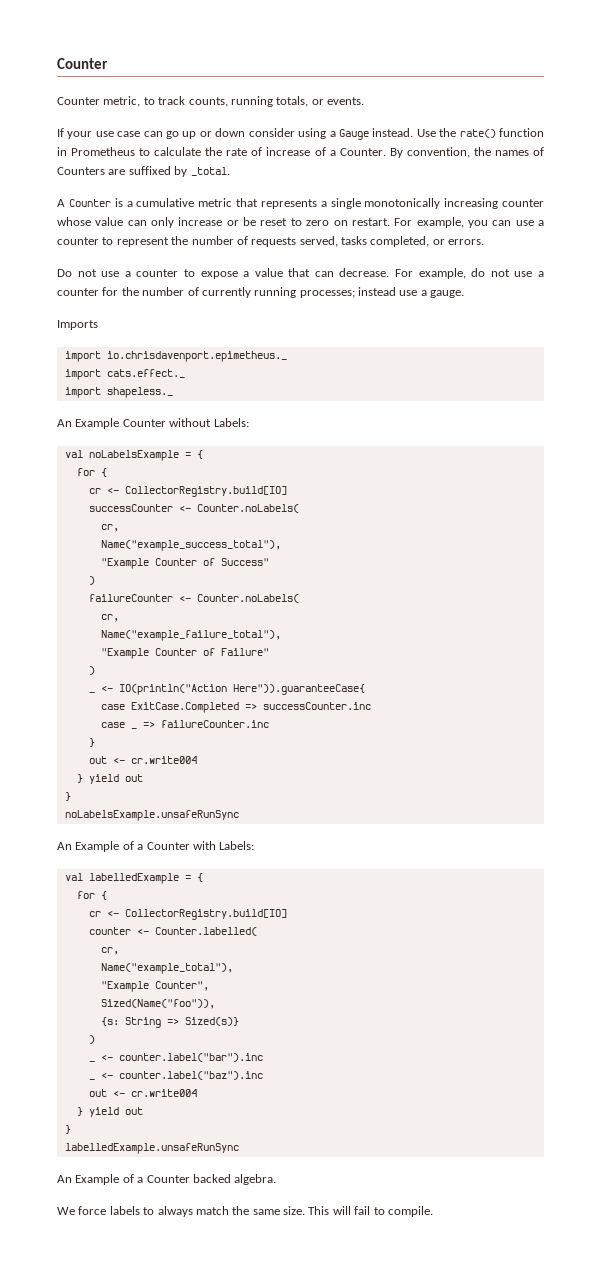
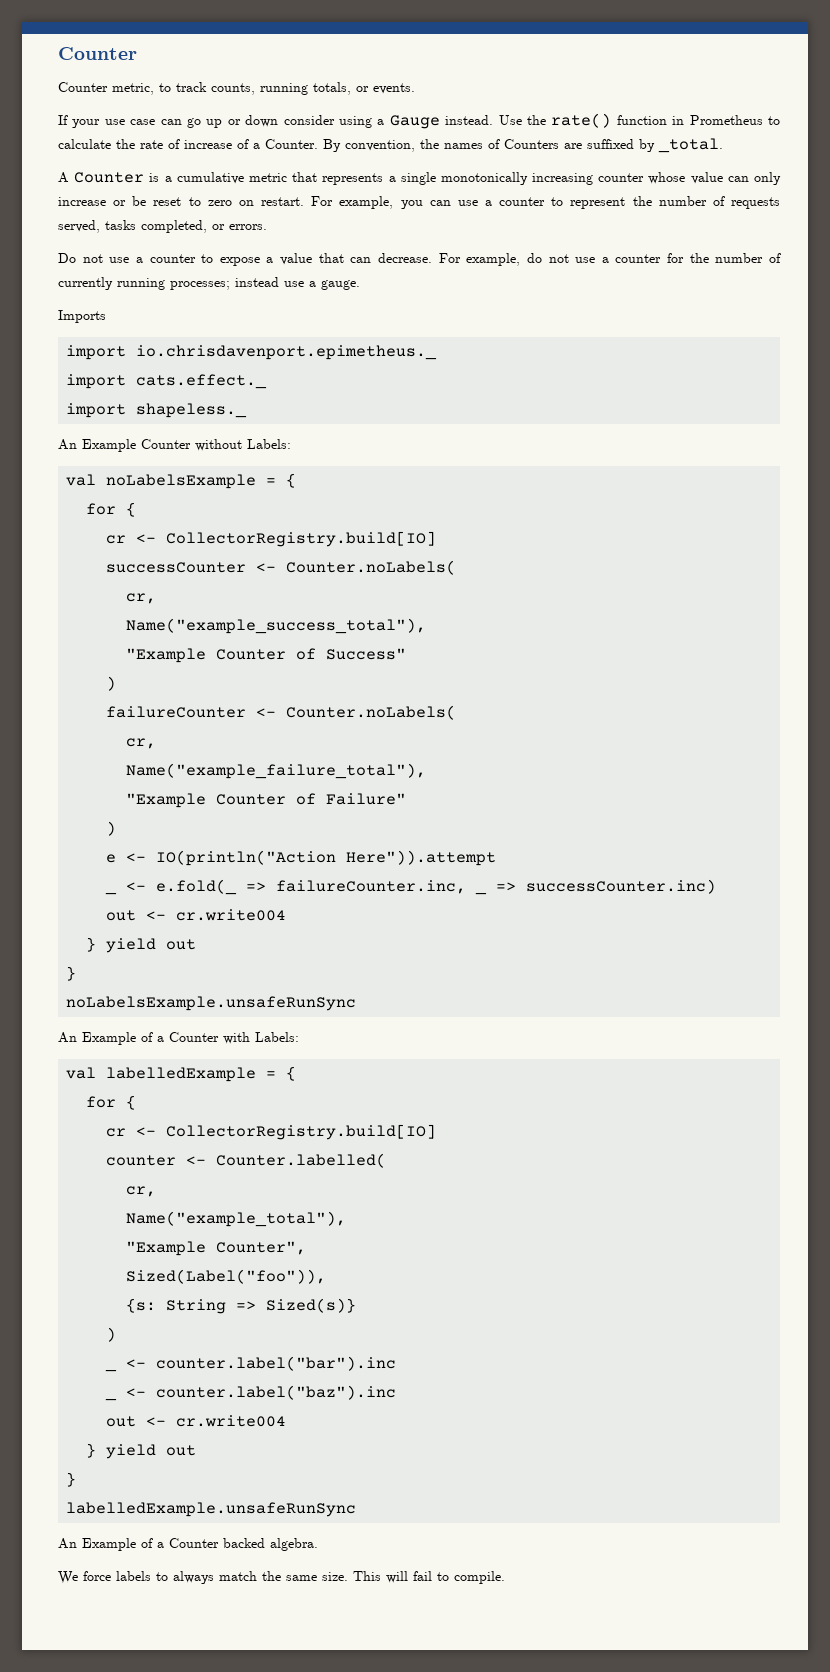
- _ <- IO(println("Action Here")).guaranteeCase{
- case ExitCase.Completed => successCounter.inc
- case _ => failureCounter.inc
- }
+ e <- IO(println("Action Here")).attempt
+ _ <- e.fold(_ => failureCounter.inc, _ => successCounter.inc)
- Sized(Name("foo")),
+ Sized(Label("foo")),

